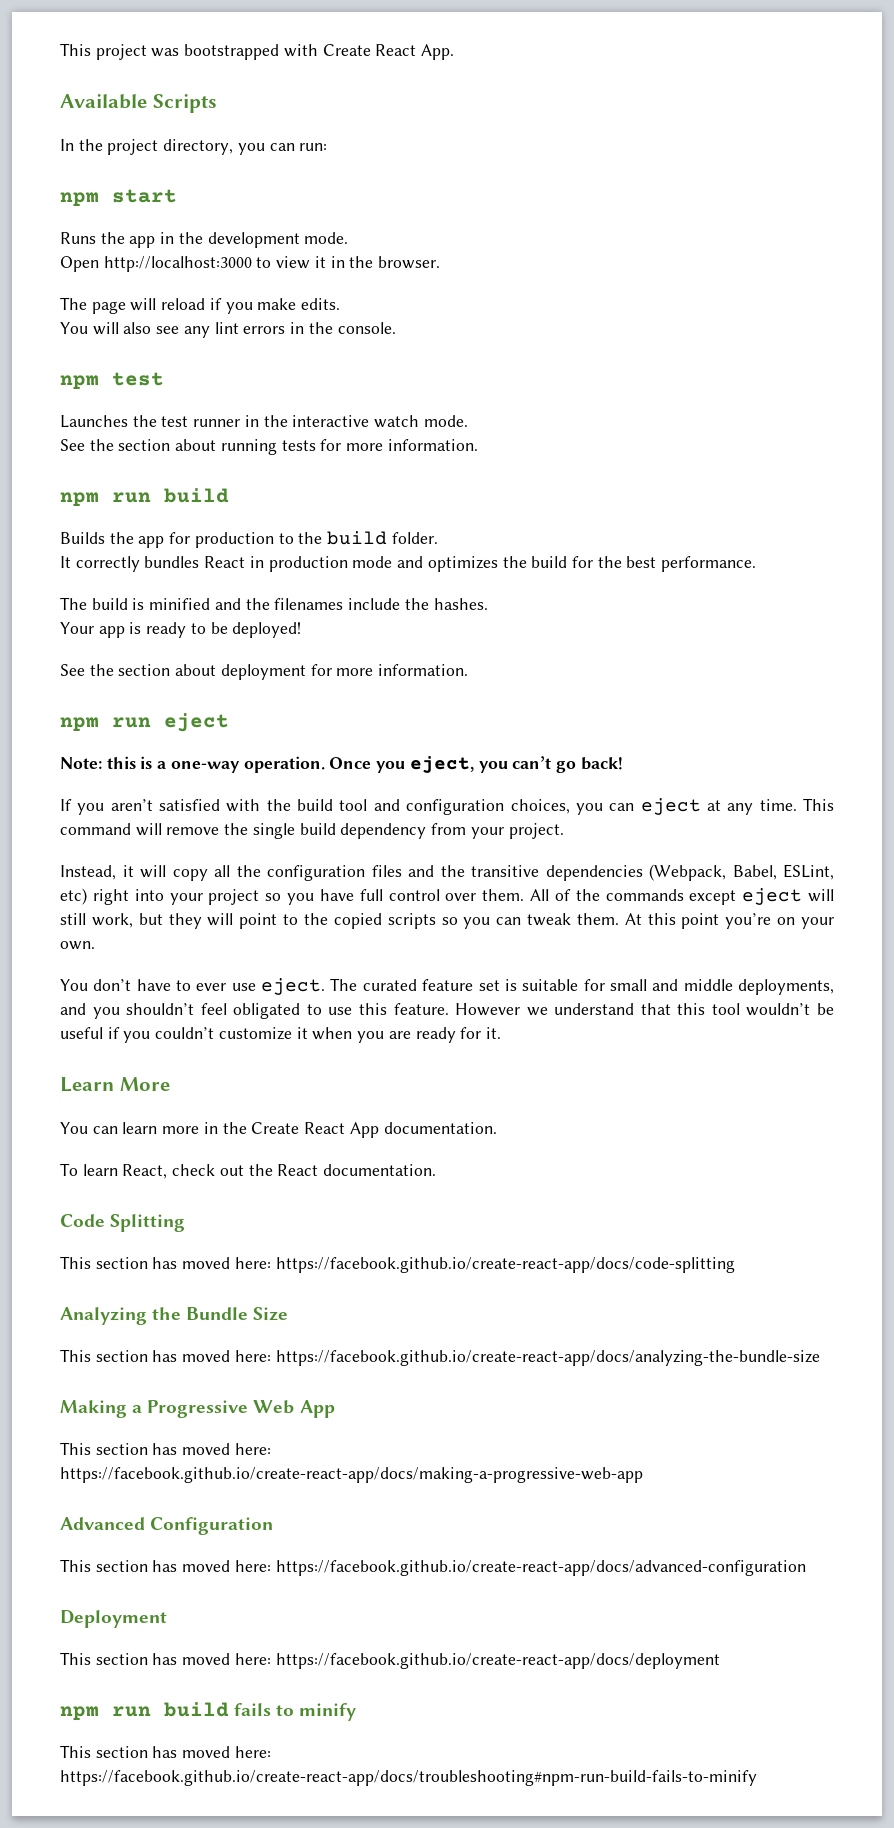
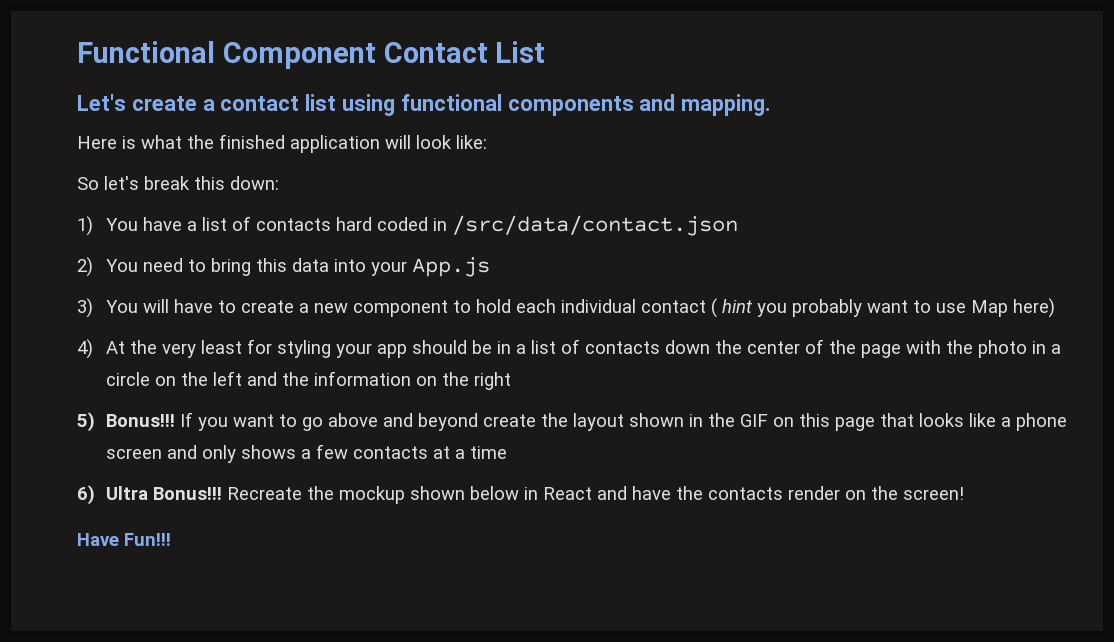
- This project was bootstrapped with Create React App.
- Available Scripts
- In the project directory, you can run:
- npm start
- Runs the app in the development mode.
- Open http://localhost:3000 to view it in the browser.
- The page will reload if you make edits.
- You will also see any lint errors in the console.
- npm test
- Launches the test runner in the interactive watch mode.
- See the section about running tests for more information.
- npm run build
- Builds the app for production to the build folder.
- It correctly bundles React in production mode and optimizes the build for the best performance.
- The build is minified and the filenames include the hashes.
- Your app is ready to be deployed!
- See the section about deployment for more information.
- npm run eject
- Note: this is a one-way operation. Once you eject, you can’t go back!
- If you aren’t satisfied with the build tool and configuration choices, you can eject at any time. This command will remove the single build dependency from your project.
- Instead, it will copy all the configuration files and the transitive dependencies (Webpack, Babel, ESLint, etc) right into your project so you have full control over them. All of the commands except eject will still work, but they will point to the copied scripts so you can tweak them. At this point you’re on your own.
- You don’t have to ever use eject. The curated feature set is suitable for small and middle deployments, and you shouldn’t feel obligated to use this feature. However we understand that this tool wouldn’t be useful if you couldn’t customize it when you are ready for it.
- Learn More
- You can learn more in the Create React App documentation.
- To learn React, check out the React documentation.
- Code Splitting
- This section has moved here: https://facebook.github.io/create-react-app/docs/code-splitting
- Analyzing the Bundle Size
- This section has moved here: https://facebook.github.io/create-react-app/docs/analyzing-the-bundle-size
- Making a Progressive Web App
- This section has moved here: https://facebook.github.io/create-react-app/docs/making-a-progressive-web-app
- Advanced Configuration
- This section has moved here: https://facebook.github.io/create-react-app/docs/advanced-configuration
- Deployment
- This section has moved here: https://facebook.github.io/create-react-app/docs/deployment
- npm run build fails to minify
- This section has moved here: https://facebook.github.io/create-react-app/docs/troubleshooting#npm-run-build-fails-to-minify
+ Functional Component Contact List
+ Let's create a contact list using functional components and mapping.
+ Here is what the finished application will look like:
+ So let's break this down:
+ 1) You have a list of contacts hard coded in /src/data/contact.json
+ 2) You need to bring this data into your App.js
+ 3) You will have to create a new component to hold each individual contact ( hint you probably want to use Map here)
+ 4) At the very least for styling your app should be in a list of contacts down the center of the page with the photo in a circle on the left and the information on the right
+ 5) Bonus!!! If you want to go above and beyond create the layout shown in the GIF on this page that looks like a phone screen and only shows a few contacts at a time
+ 6) Ultra Bonus!!! Recreate the mockup shown below in React and have the contacts render on the screen!
+ Have Fun!!!

